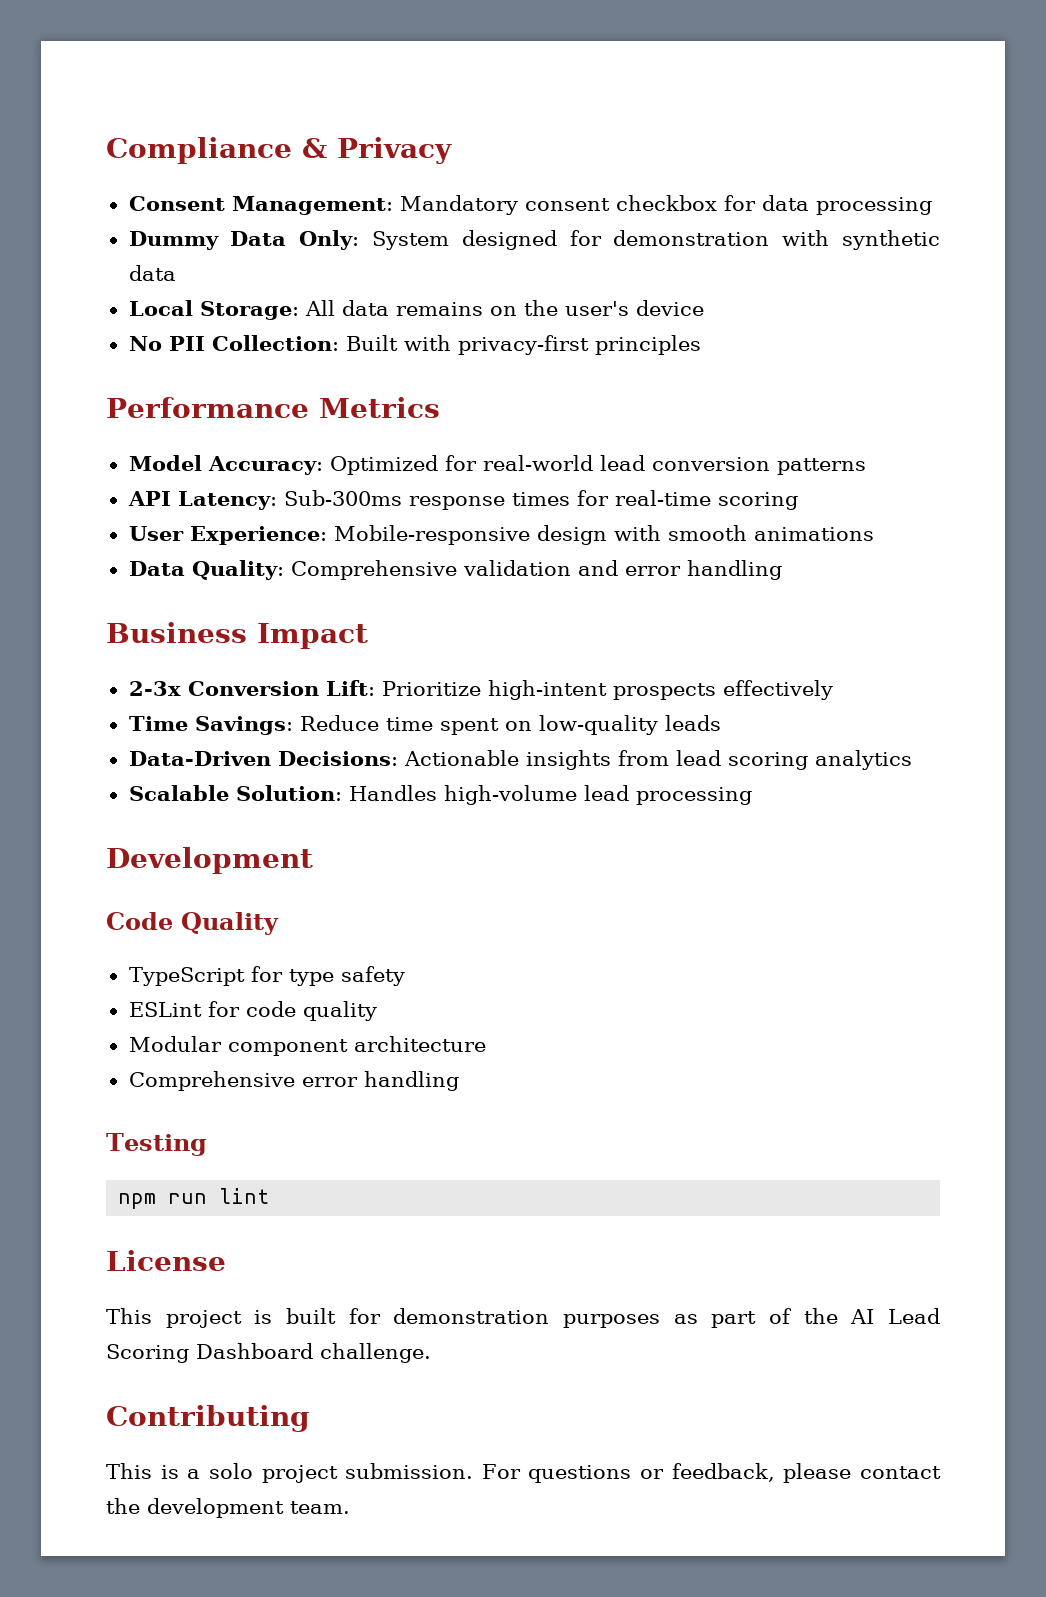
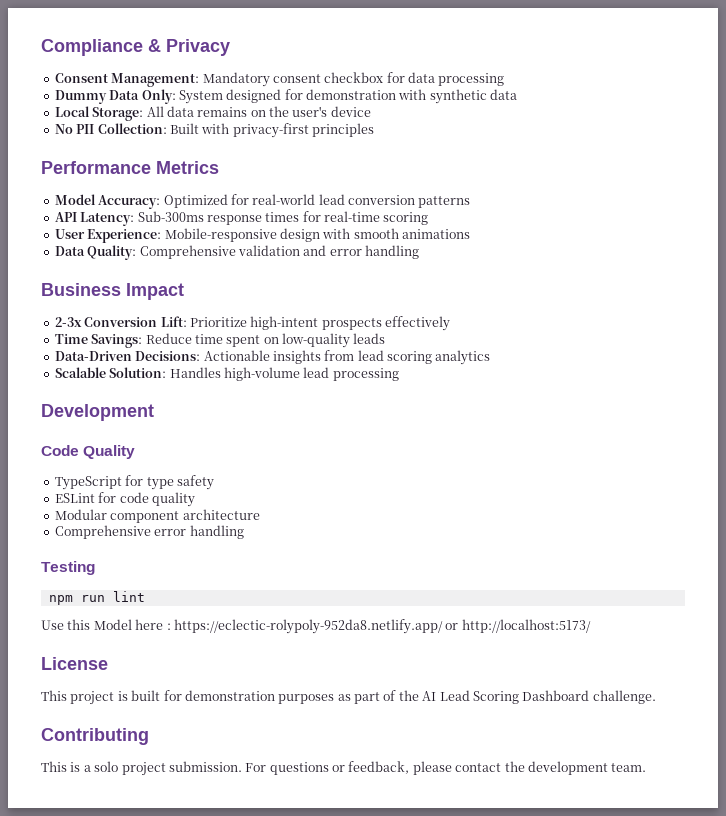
+ Use this Model here : https://eclectic-rolypoly-952da8.netlify.app/ or http://localhost:5173/

